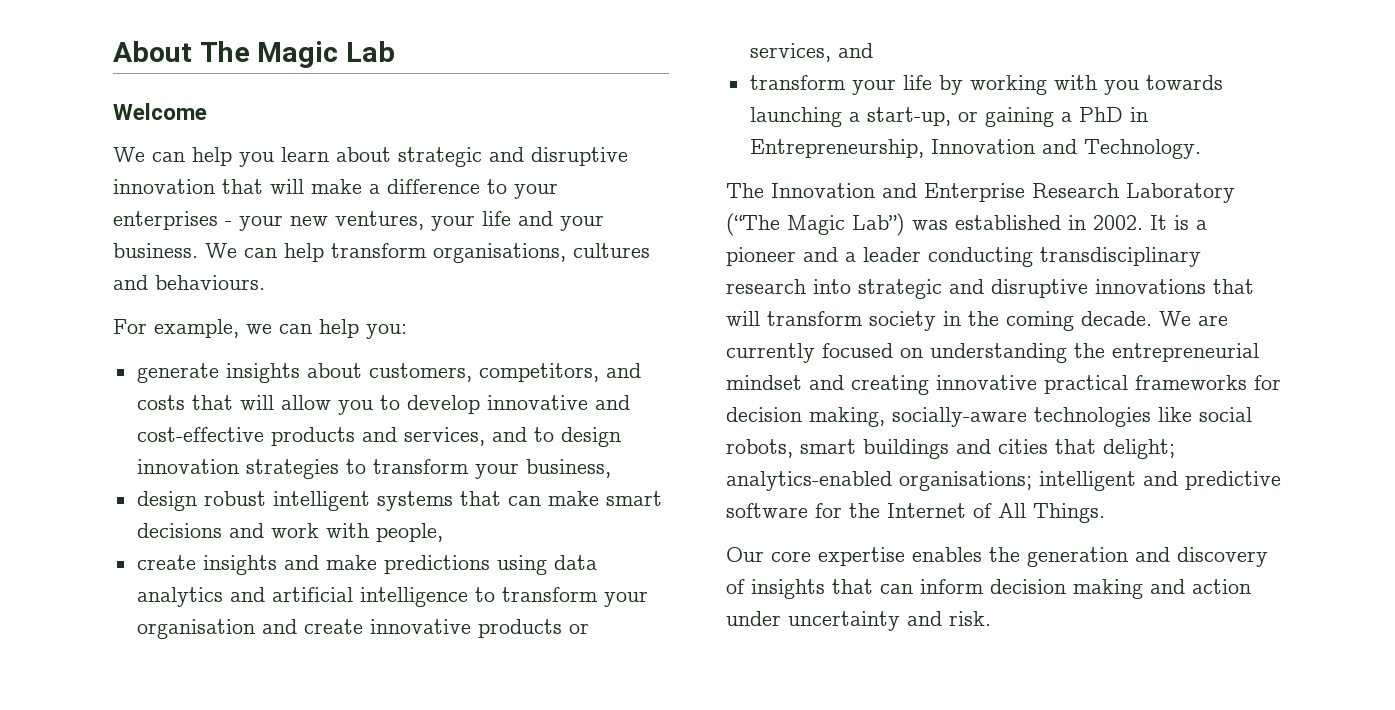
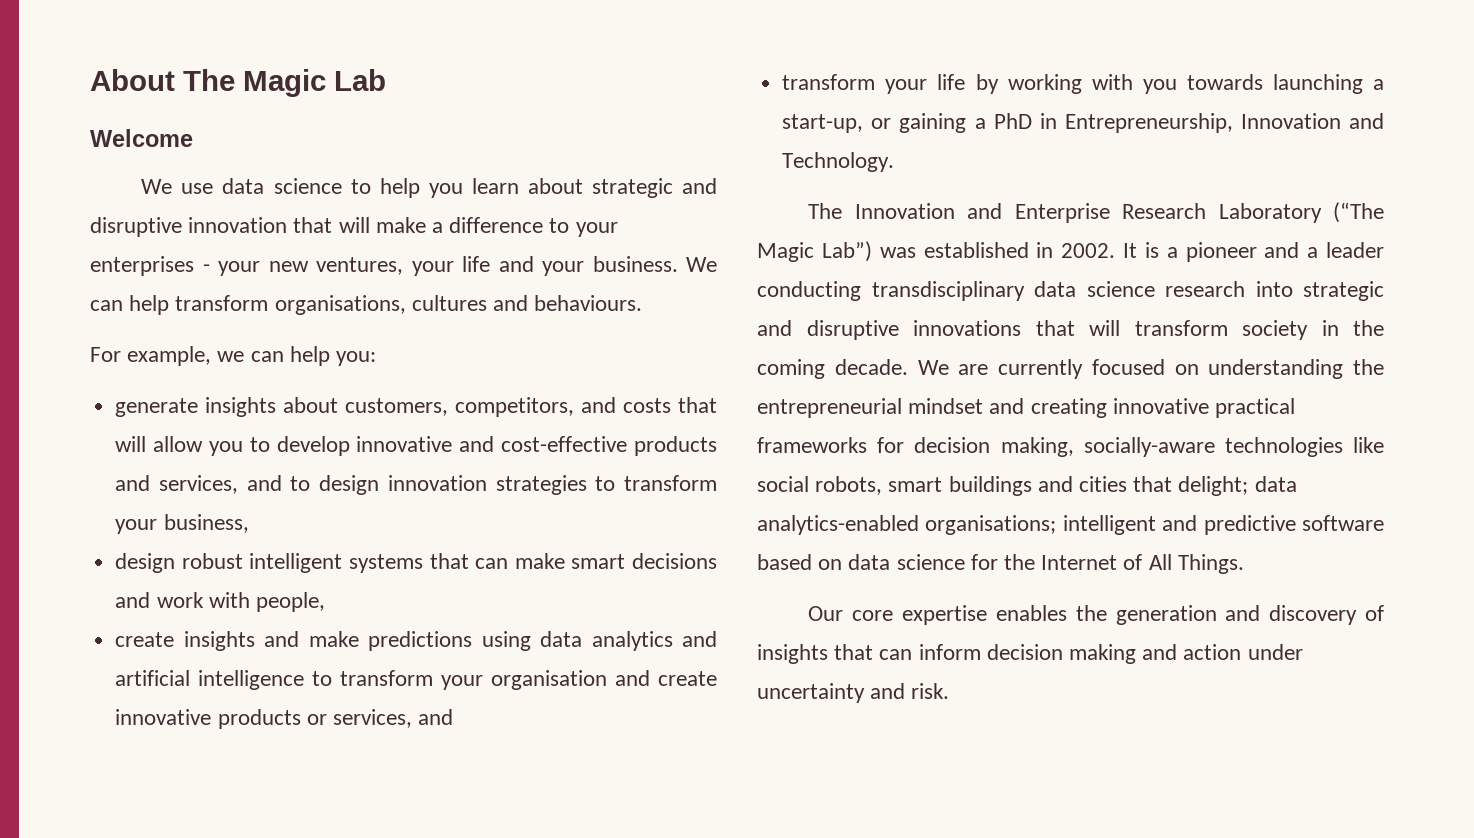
- We can help you learn about strategic and disruptive innovation that will make a difference to your enterprises - your new ventures, your life and your business.
+ We use data science to help you learn about strategic and disruptive innovation that will make a difference to your enterprises - your new ventures, your life and your business.
- It is a pioneer and a leader conducting transdisciplinary research into strategic and disruptive innovations that will transform society in the coming decade.
+ It is a pioneer and a leader conducting transdisciplinary data science research into strategic and disruptive innovations that will transform society in the coming decade.
- We are currently focused on understanding the entrepreneurial mindset and creating innovative practical frameworks for decision making, socially-aware technologies like social robots, smart buildings and cities that delight; analytics-enabled organisations; intelligent and predictive software for the Internet of All Things.
+ We are currently focused on understanding the entrepreneurial mindset and creating innovative practical frameworks for decision making, socially-aware technologies like social robots, smart buildings and cities that delight; data analytics-enabled organisations; intelligent and predictive software based on data science for the Internet of All Things.

